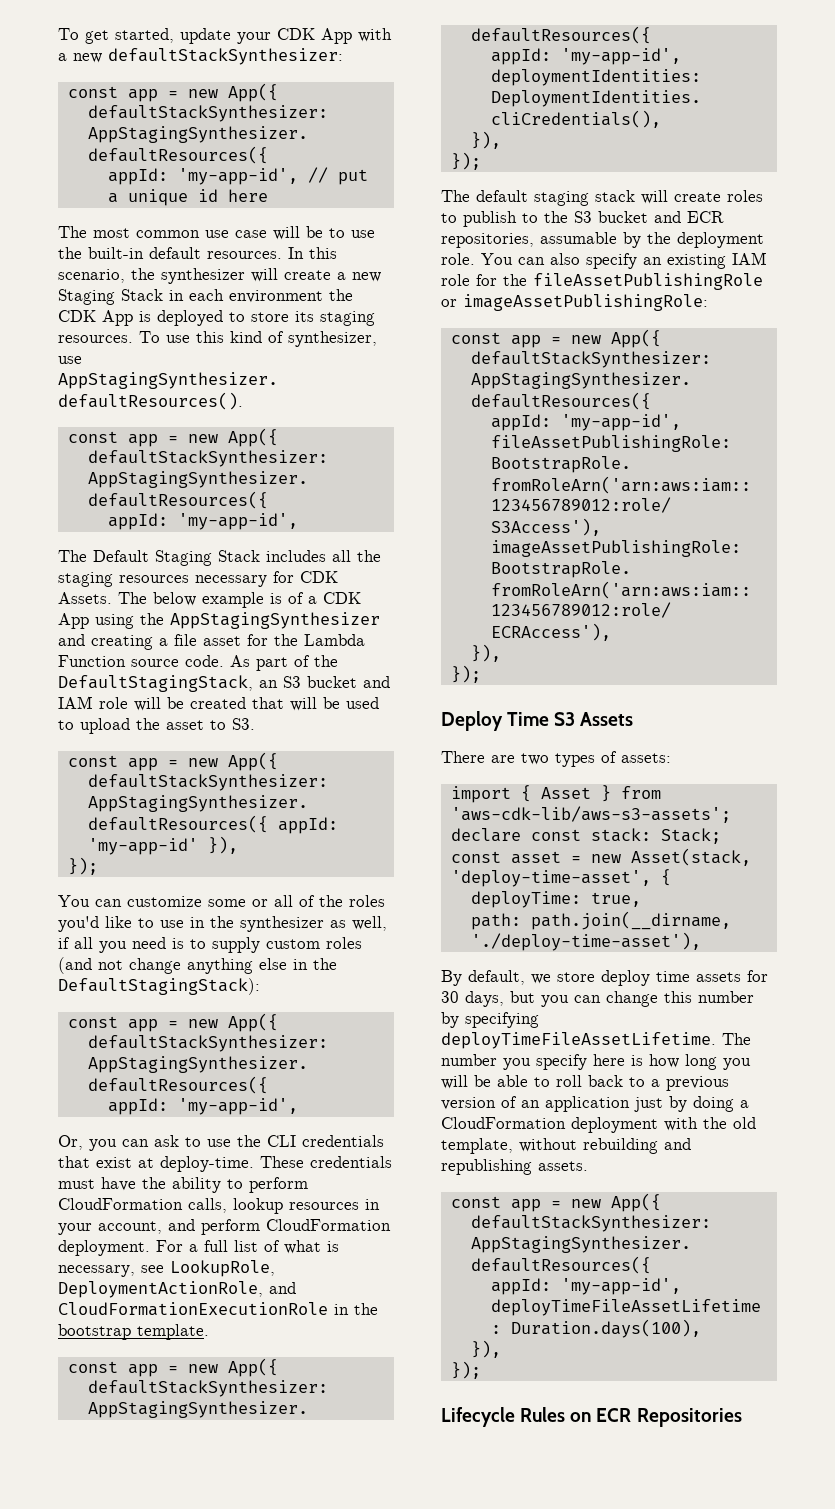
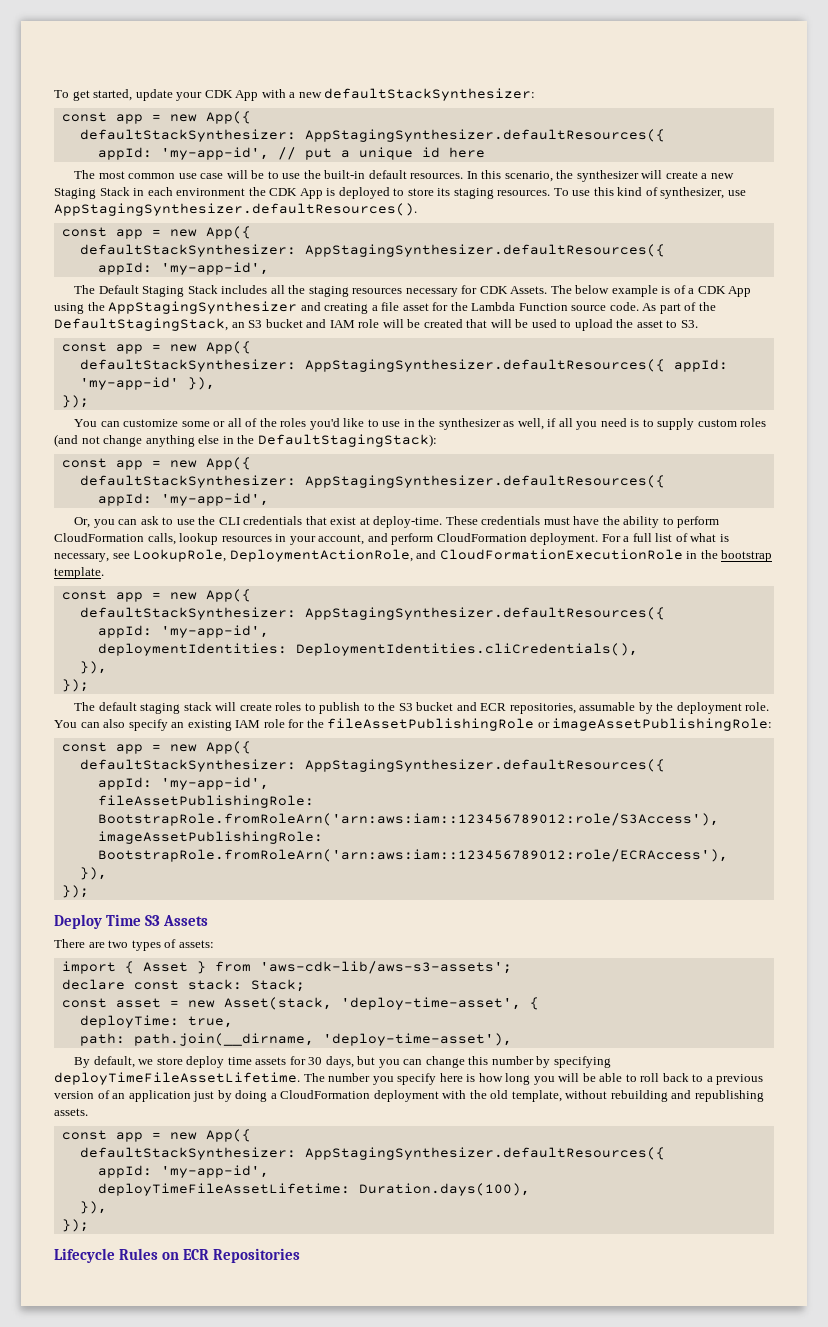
- path: path.join(__dirname, './deploy-time-asset'),
+ path: path.join(__dirname, 'deploy-time-asset'),

